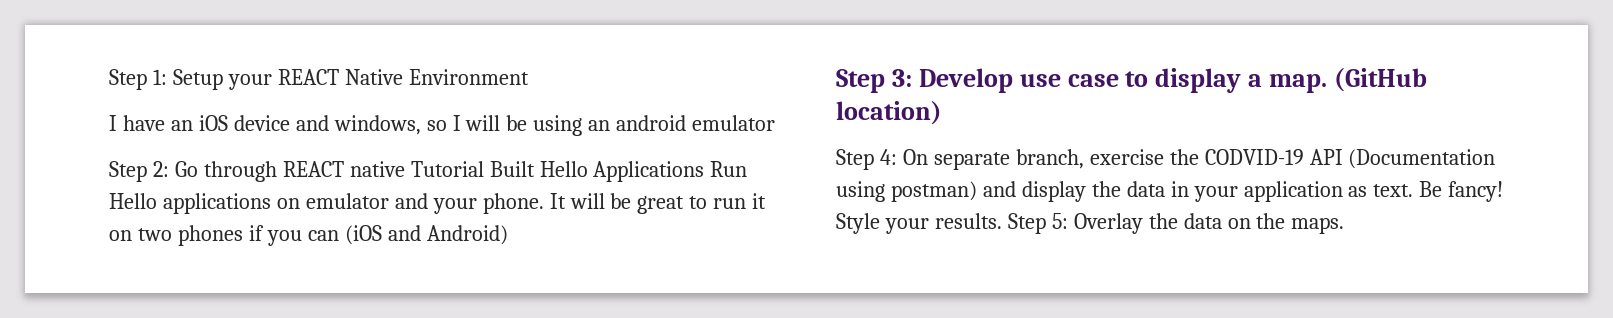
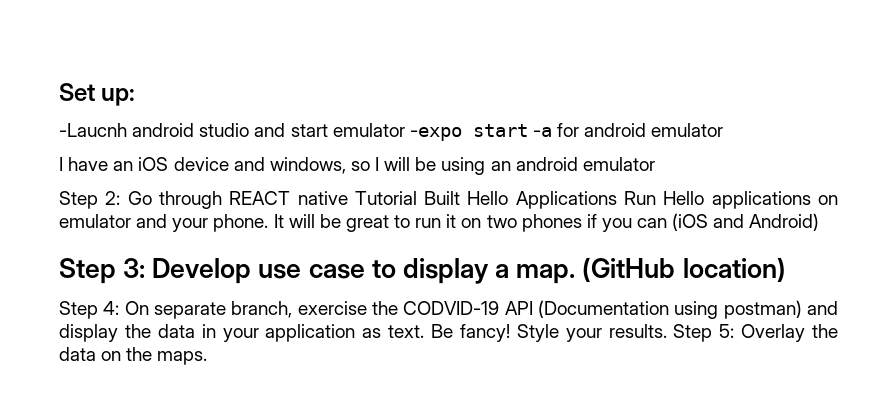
- Step 1: Setup your REACT Native Environment
+ Set up:
+ -Laucnh android studio and start emulator -expo start -a for android emulator

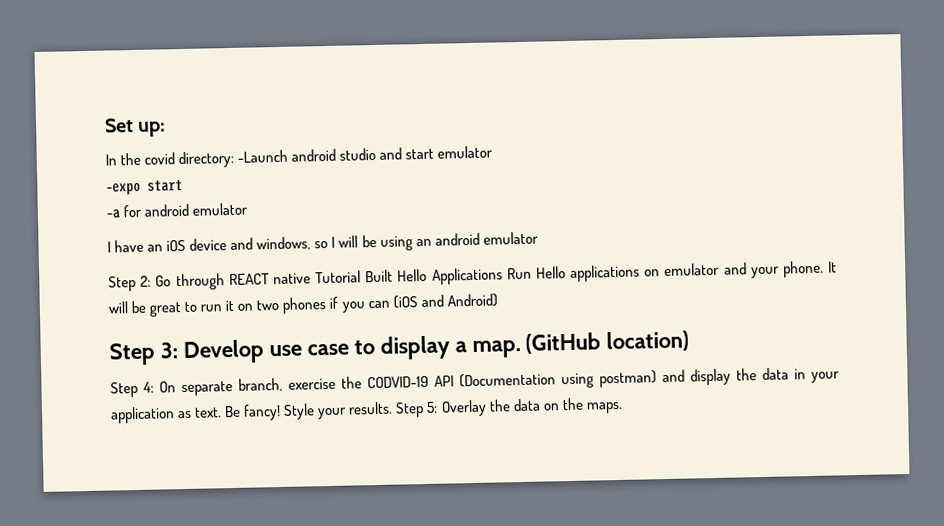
- -Laucnh android studio and start emulator -expo start -a for android emulator
+ In the covid directory: -Launch android studio and start emulator
+ -expo start
+ -a for android emulator

